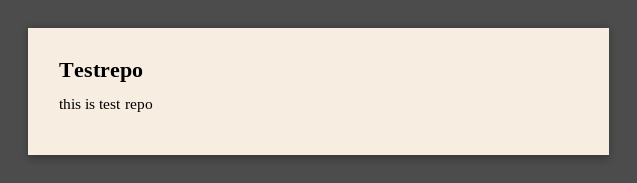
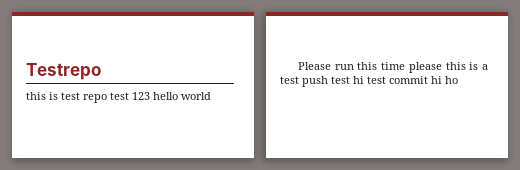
- this is test repo
+ this is test repo test 123 hello world
+ Please run this time please this is a test push test hi test commit hi ho

